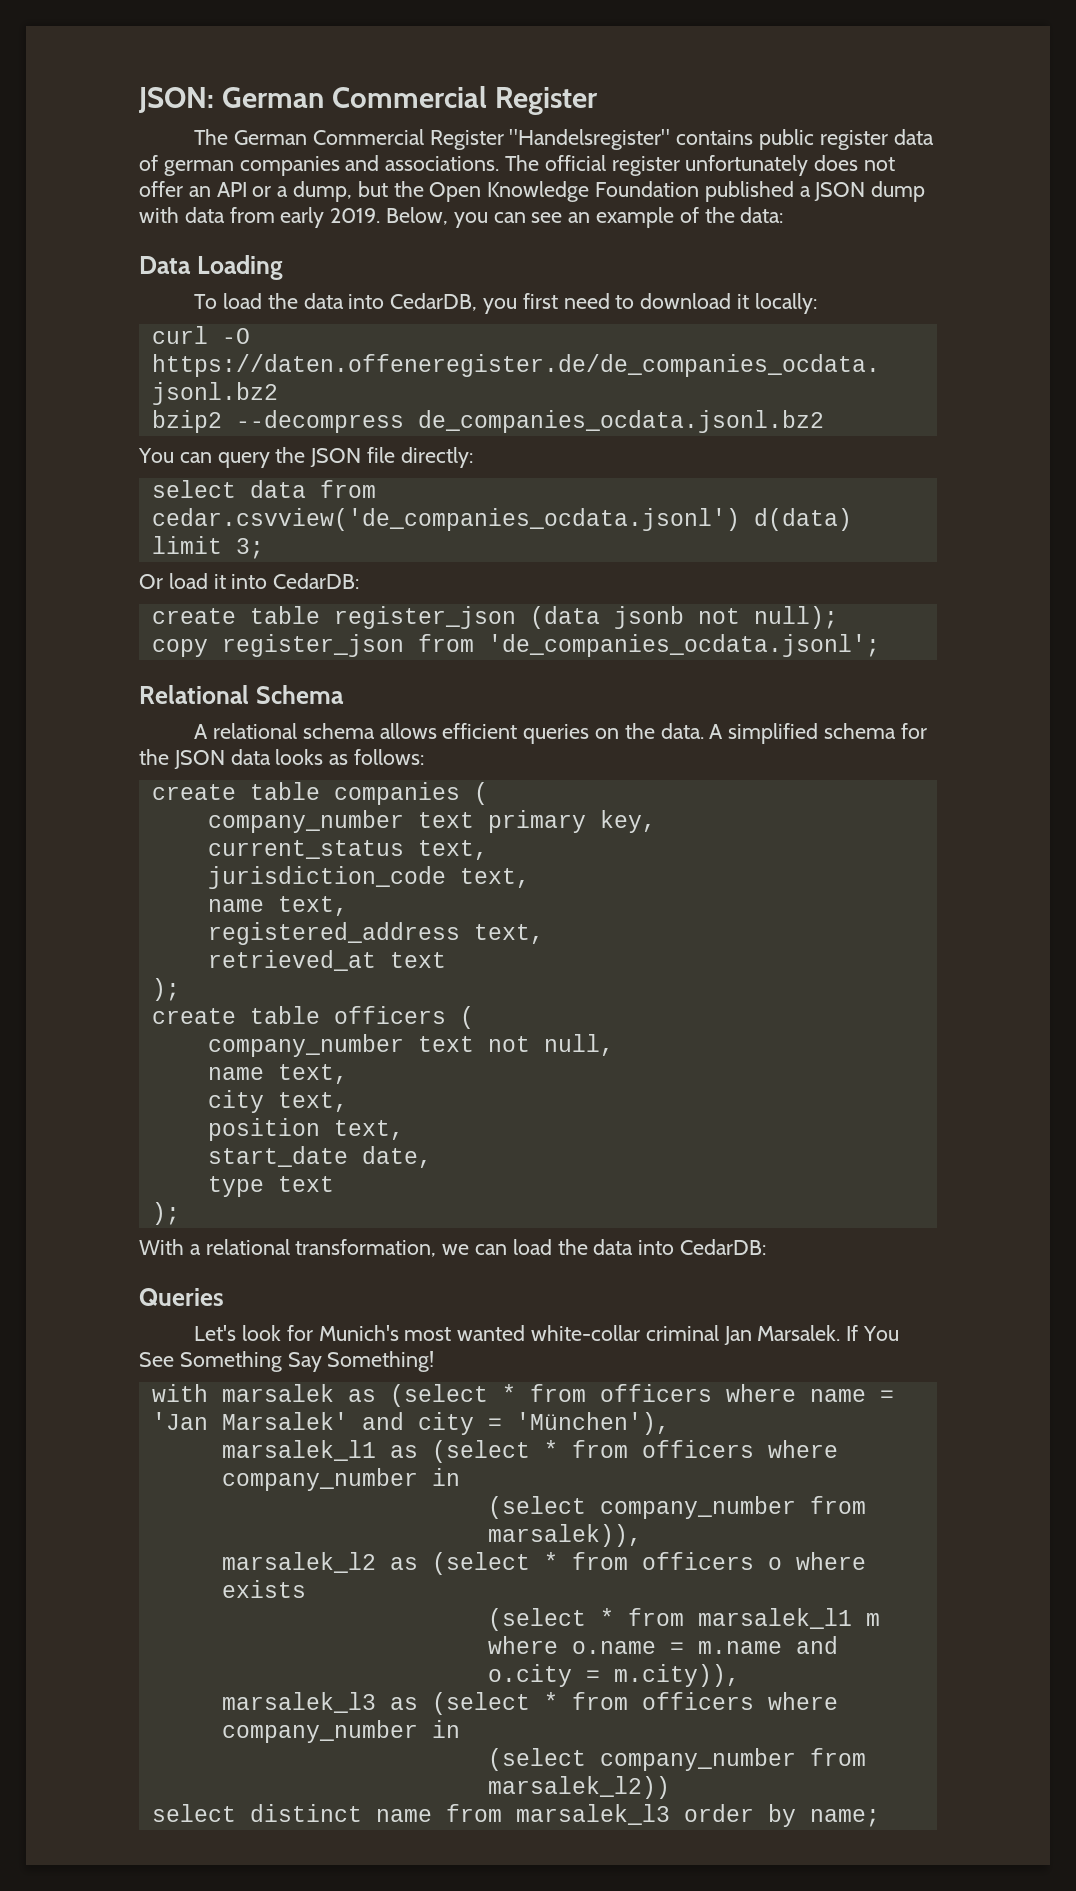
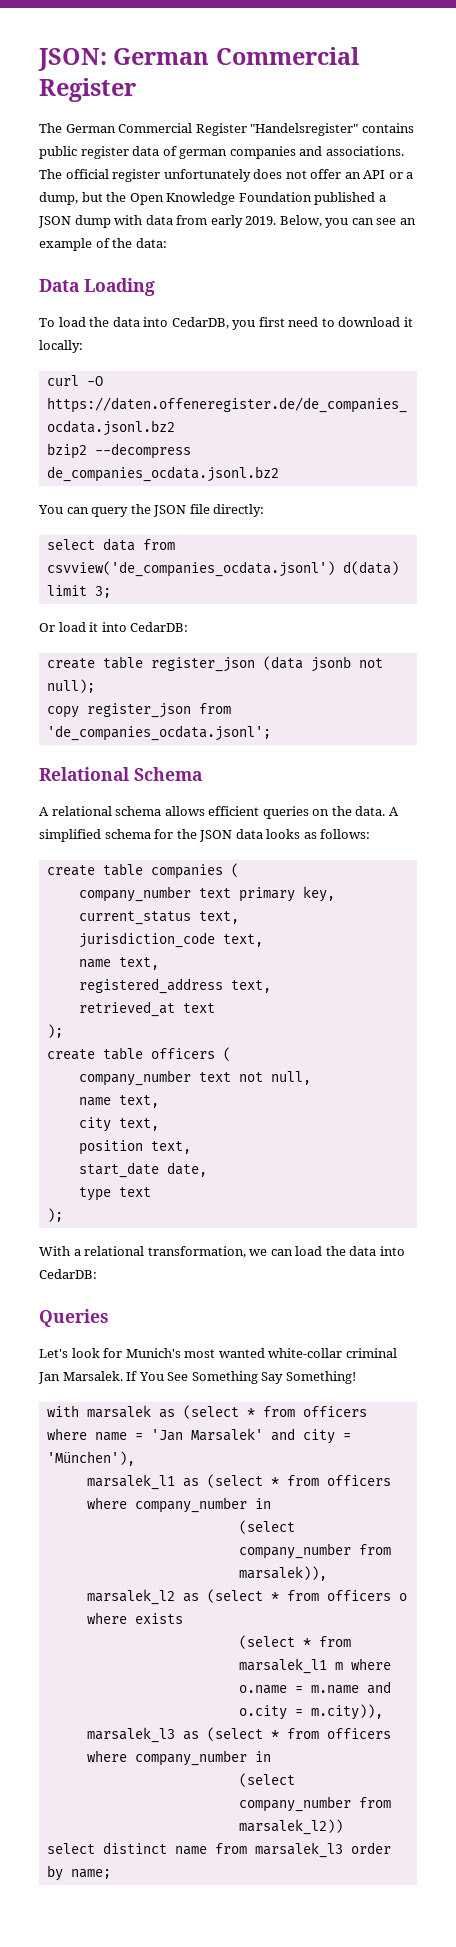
- select data from cedar.csvview('de_companies_ocdata.jsonl') d(data) limit 3;
+ select data from csvview('de_companies_ocdata.jsonl') d(data) limit 3;

